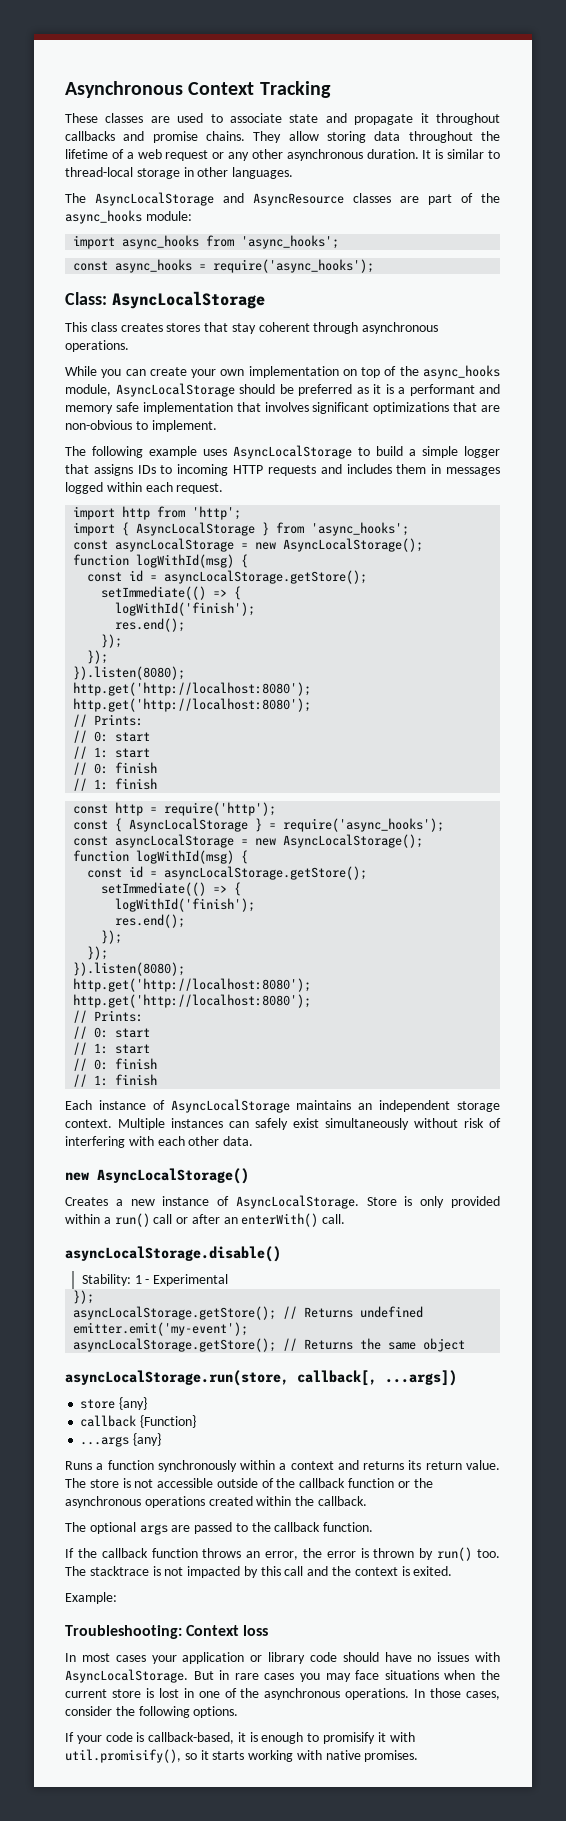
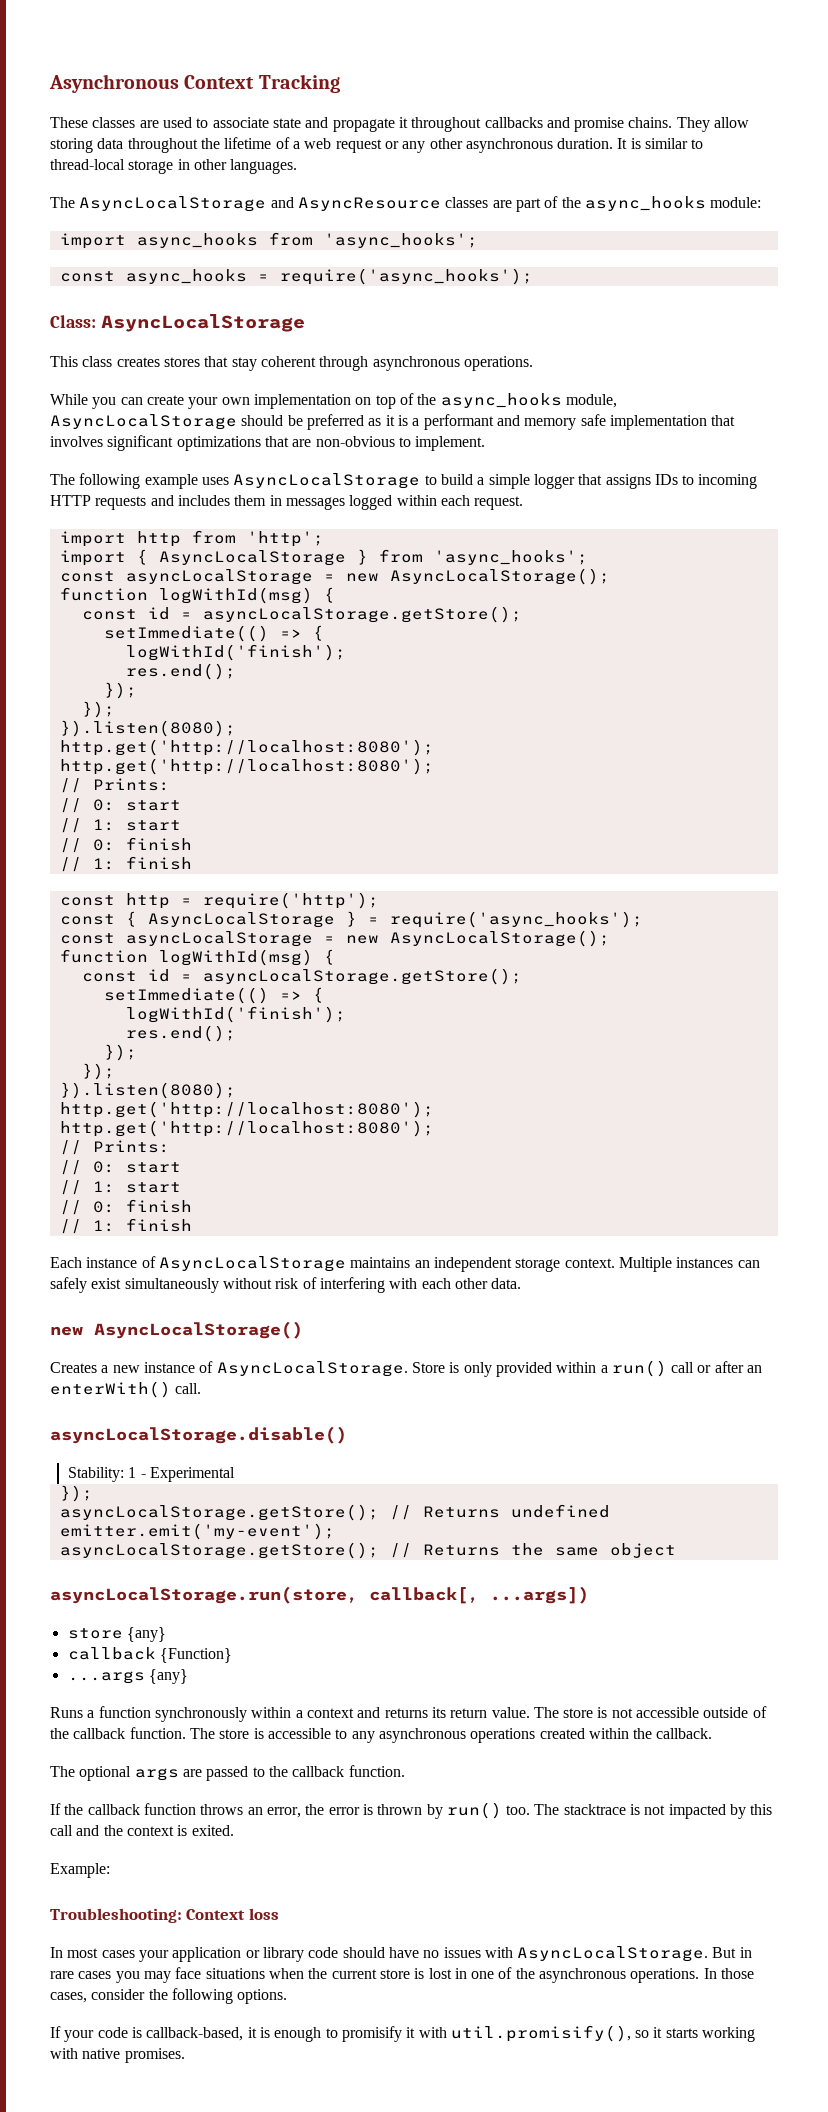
- The store is not accessible outside of the callback function or the asynchronous operations created within the callback.
+ The store is not accessible outside of the callback function. The store is accessible to any asynchronous operations created within the callback.

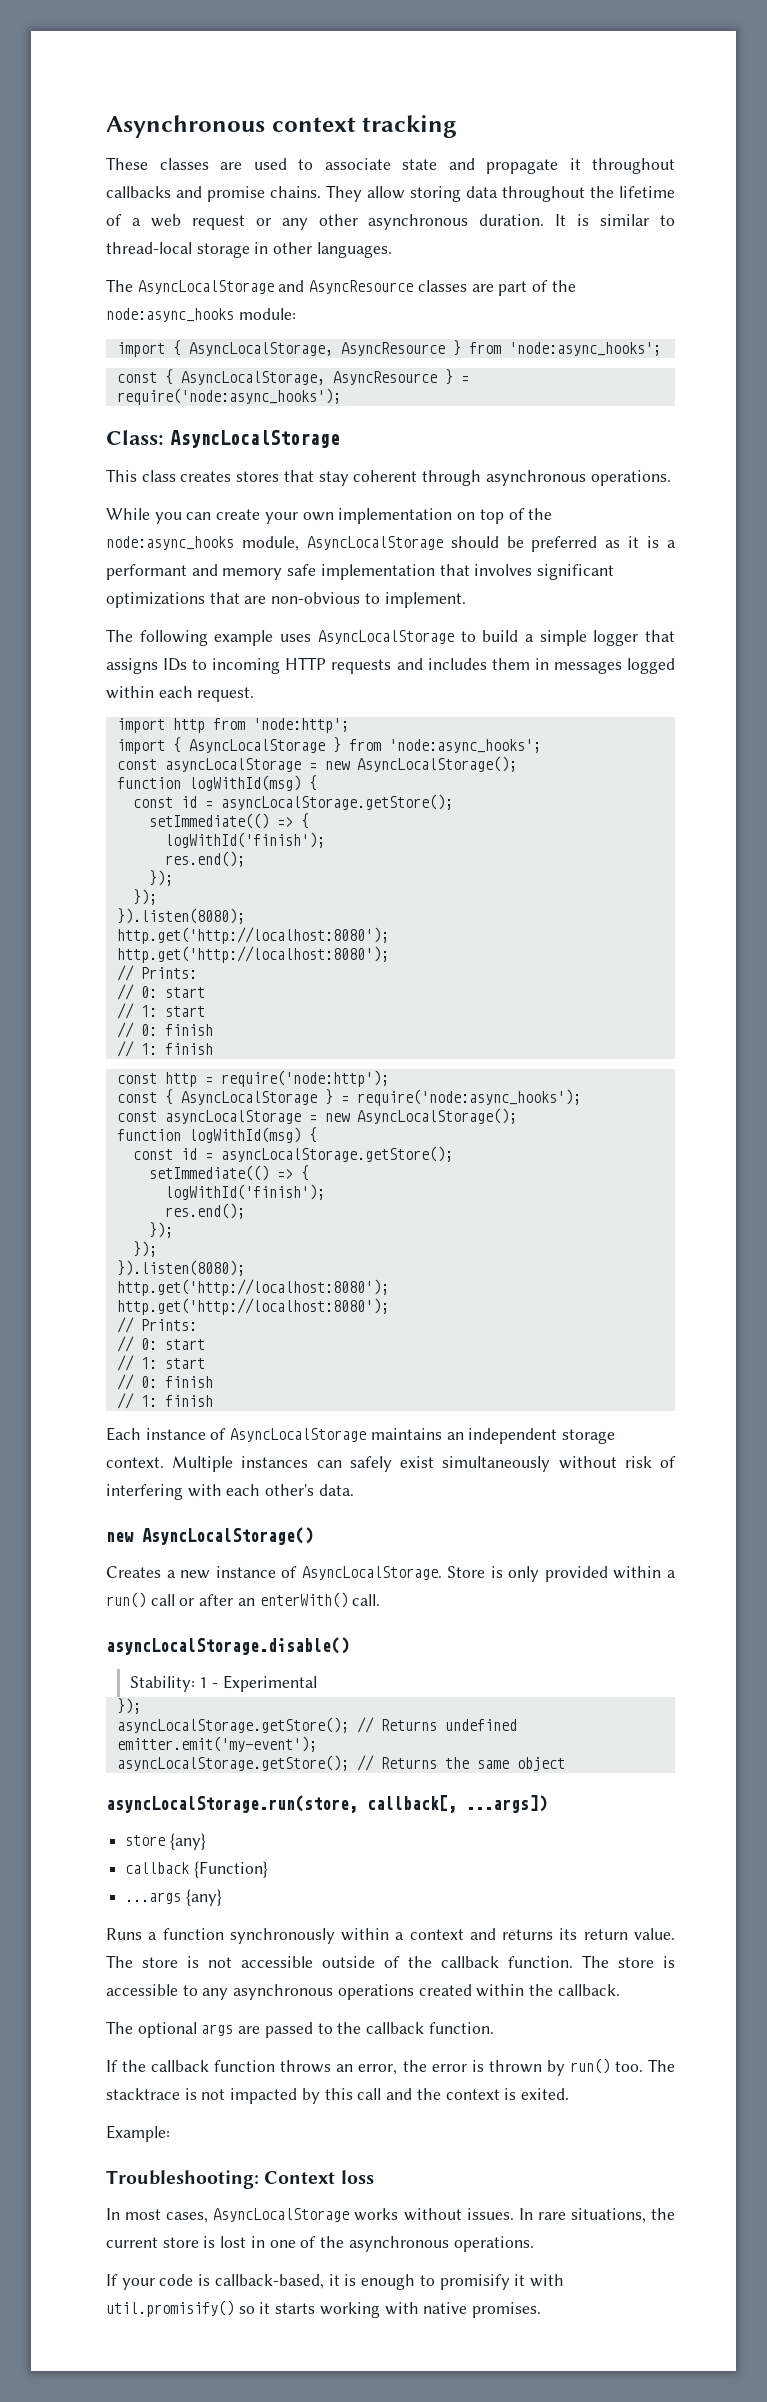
- Asynchronous Context Tracking
+ Asynchronous context tracking
- The AsyncLocalStorage and AsyncResource classes are part of the async_hooks module:
+ The AsyncLocalStorage and AsyncResource classes are part of the node:async_hooks module:
- import async_hooks from 'async_hooks';
- const async_hooks = require('async_hooks');
+ import { AsyncLocalStorage, AsyncResource } from 'node:async_hooks';
+ const { AsyncLocalStorage, AsyncResource } = require('node:async_hooks');
- While you can create your own implementation on top of the async_hooks module, AsyncLocalStorage should be preferred as it is a performant and memory safe implementation that involves significant optimizations that are non-obvious to implement.
+ While you can create your own implementation on top of the node:async_hooks module, AsyncLocalStorage should be preferred as it is a performant and memory safe implementation that involves significant optimizations that are non-obvious to implement.
- import http from 'http';
+ import http from 'node:http';
- import { AsyncLocalStorage } from 'async_hooks';
+ import { AsyncLocalStorage } from 'node:async_hooks';
- const http = require('http');
+ const http = require('node:http');
- const { AsyncLocalStorage } = require('async_hooks');
+ const { AsyncLocalStorage } = require('node:async_hooks');
- Multiple instances can safely exist simultaneously without risk of interfering with each other data.
+ Multiple instances can safely exist simultaneously without risk of interfering with each other's data.
- In most cases your application or library code should have no issues with AsyncLocalStorage. But in rare cases you may face situations when the current store is lost in one of the asynchronous operations. In those cases, consider the following options.
+ In most cases, AsyncLocalStorage works without issues. In rare situations, the current store is lost in one of the asynchronous operations.
- If your code is callback-based, it is enough to promisify it with util.promisify(), so it starts working with native promises.
+ If your code is callback-based, it is enough to promisify it with util.promisify() so it starts working with native promises.

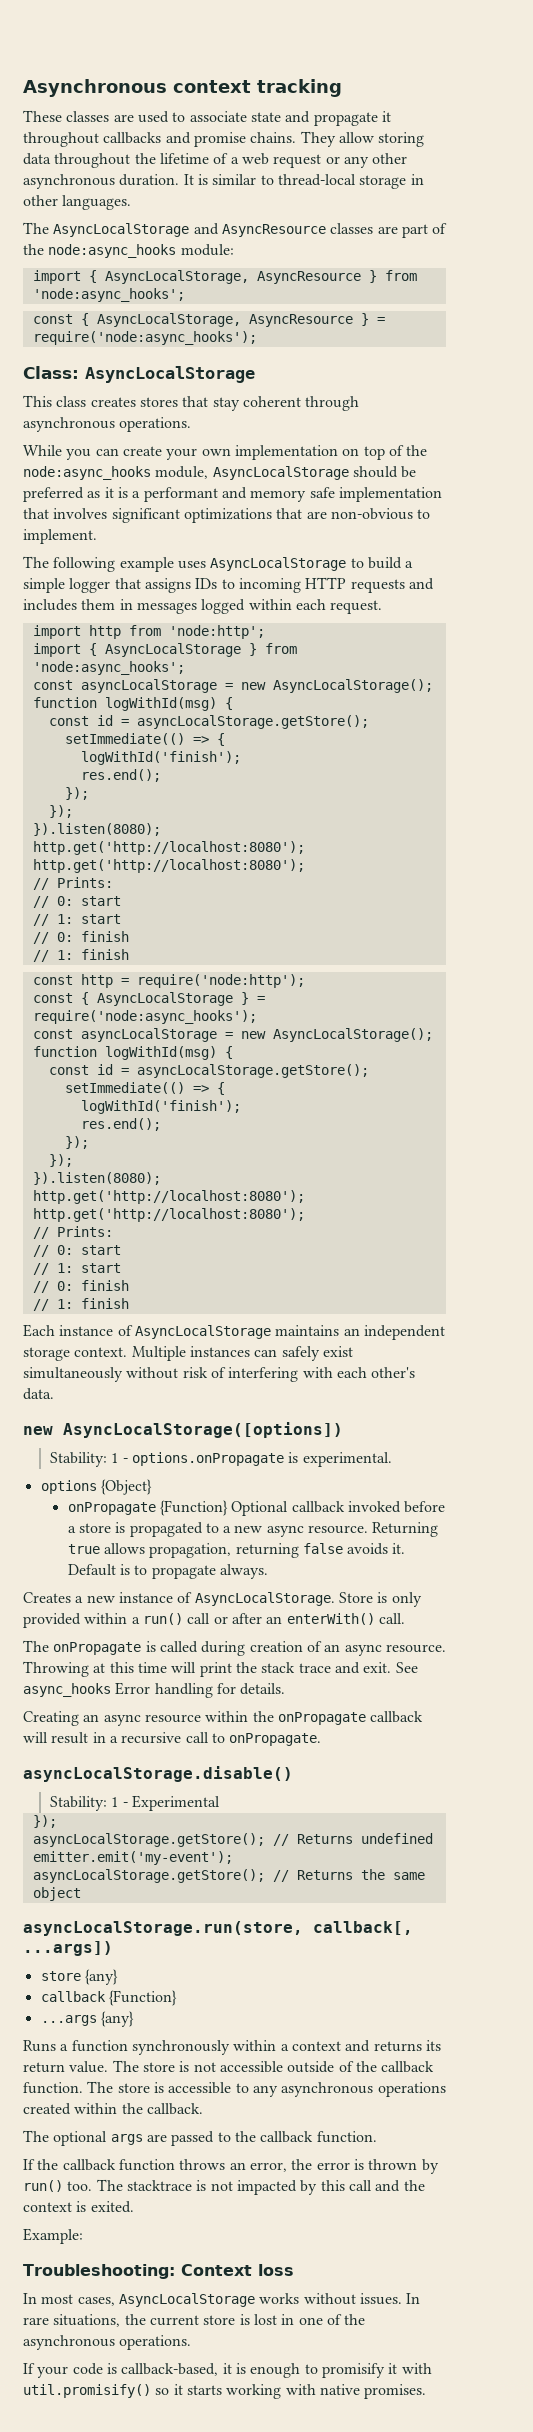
- new AsyncLocalStorage()
+ new AsyncLocalStorage([options])
+ Stability: 1 - options.onPropagate is experimental.
+ options {Object}
+ onPropagate {Function} Optional callback invoked before a store is propagated to a new async resource. Returning true allows propagation, returning false avoids it. Default is to propagate always.
+ The onPropagate is called during creation of an async resource. Throwing at this time will print the stack trace and exit. See async_hooks Error handling for details.
+ Creating an async resource within the onPropagate callback will result in a recursive call to onPropagate.

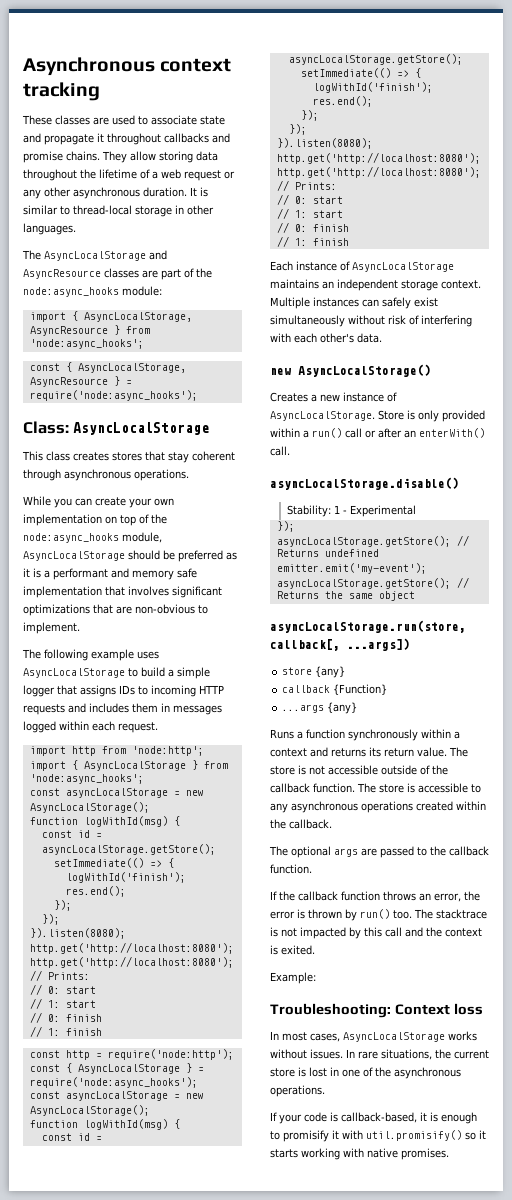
- new AsyncLocalStorage([options])
- Stability: 1 - options.onPropagate is experimental.
- options {Object}
- onPropagate {Function} Optional callback invoked before a store is propagated to a new async resource. Returning true allows propagation, returning false avoids it. Default is to propagate always.
+ new AsyncLocalStorage()
- The onPropagate is called during creation of an async resource. Throwing at this time will print the stack trace and exit. See async_hooks Error handling for details.
- Creating an async resource within the onPropagate callback will result in a recursive call to onPropagate.

